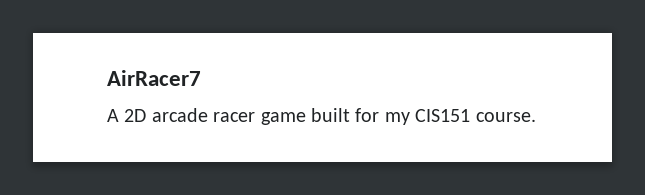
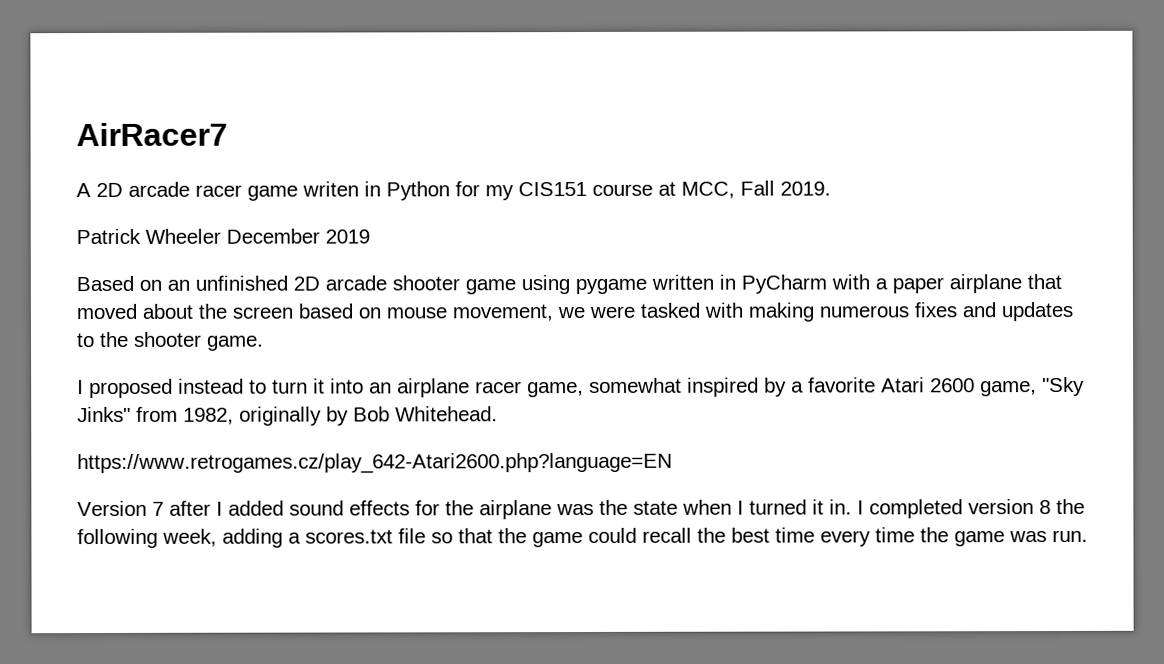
- A 2D arcade racer game built for my CIS151 course.
+ A 2D arcade racer game writen in Python for my CIS151 course at MCC, Fall 2019.
+ Patrick Wheeler December 2019
+ Based on an unfinished 2D arcade shooter game using pygame written in PyCharm with a paper airplane that moved about the screen based on mouse movement, we were tasked with making numerous fixes and updates to the shooter game.
+ I proposed instead to turn it into an airplane racer game, somewhat inspired by a favorite Atari 2600 game, "Sky Jinks" from 1982, originally by Bob Whitehead.
+ https://www.retrogames.cz/play_642-Atari2600.php?language=EN
+ Version 7 after I added sound effects for the airplane was the state when I turned it in. I completed version 8 the following week, adding a scores.txt file so that the game could recall the best time every time the game was run.

